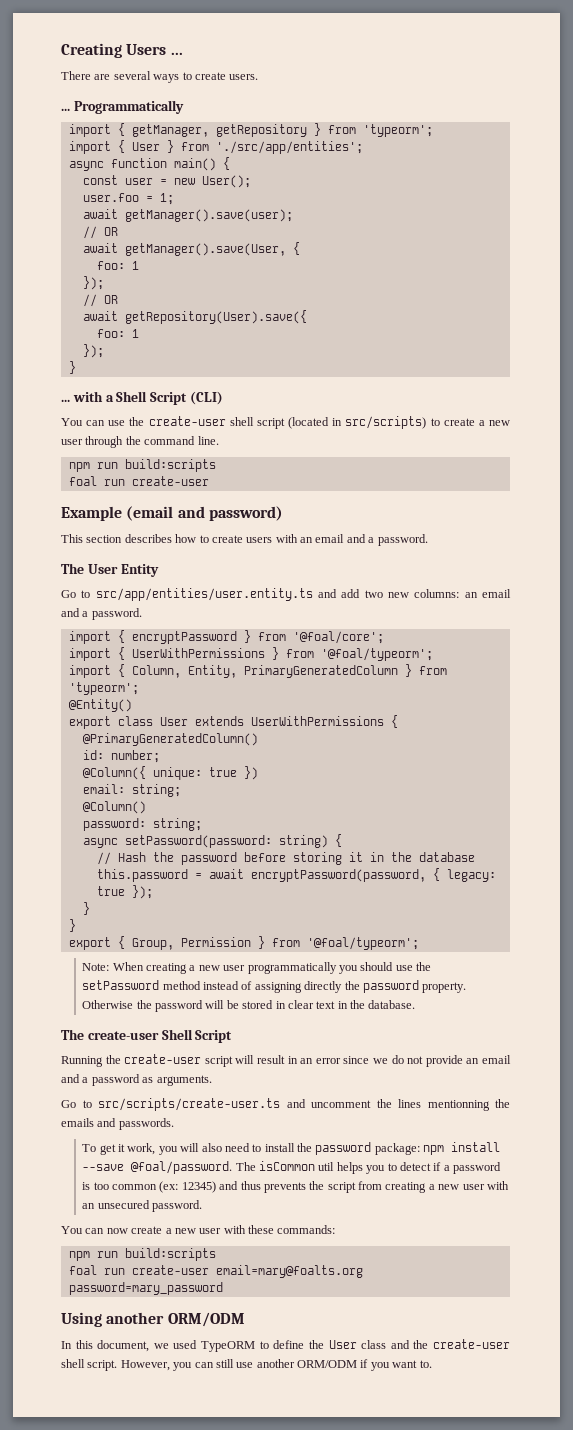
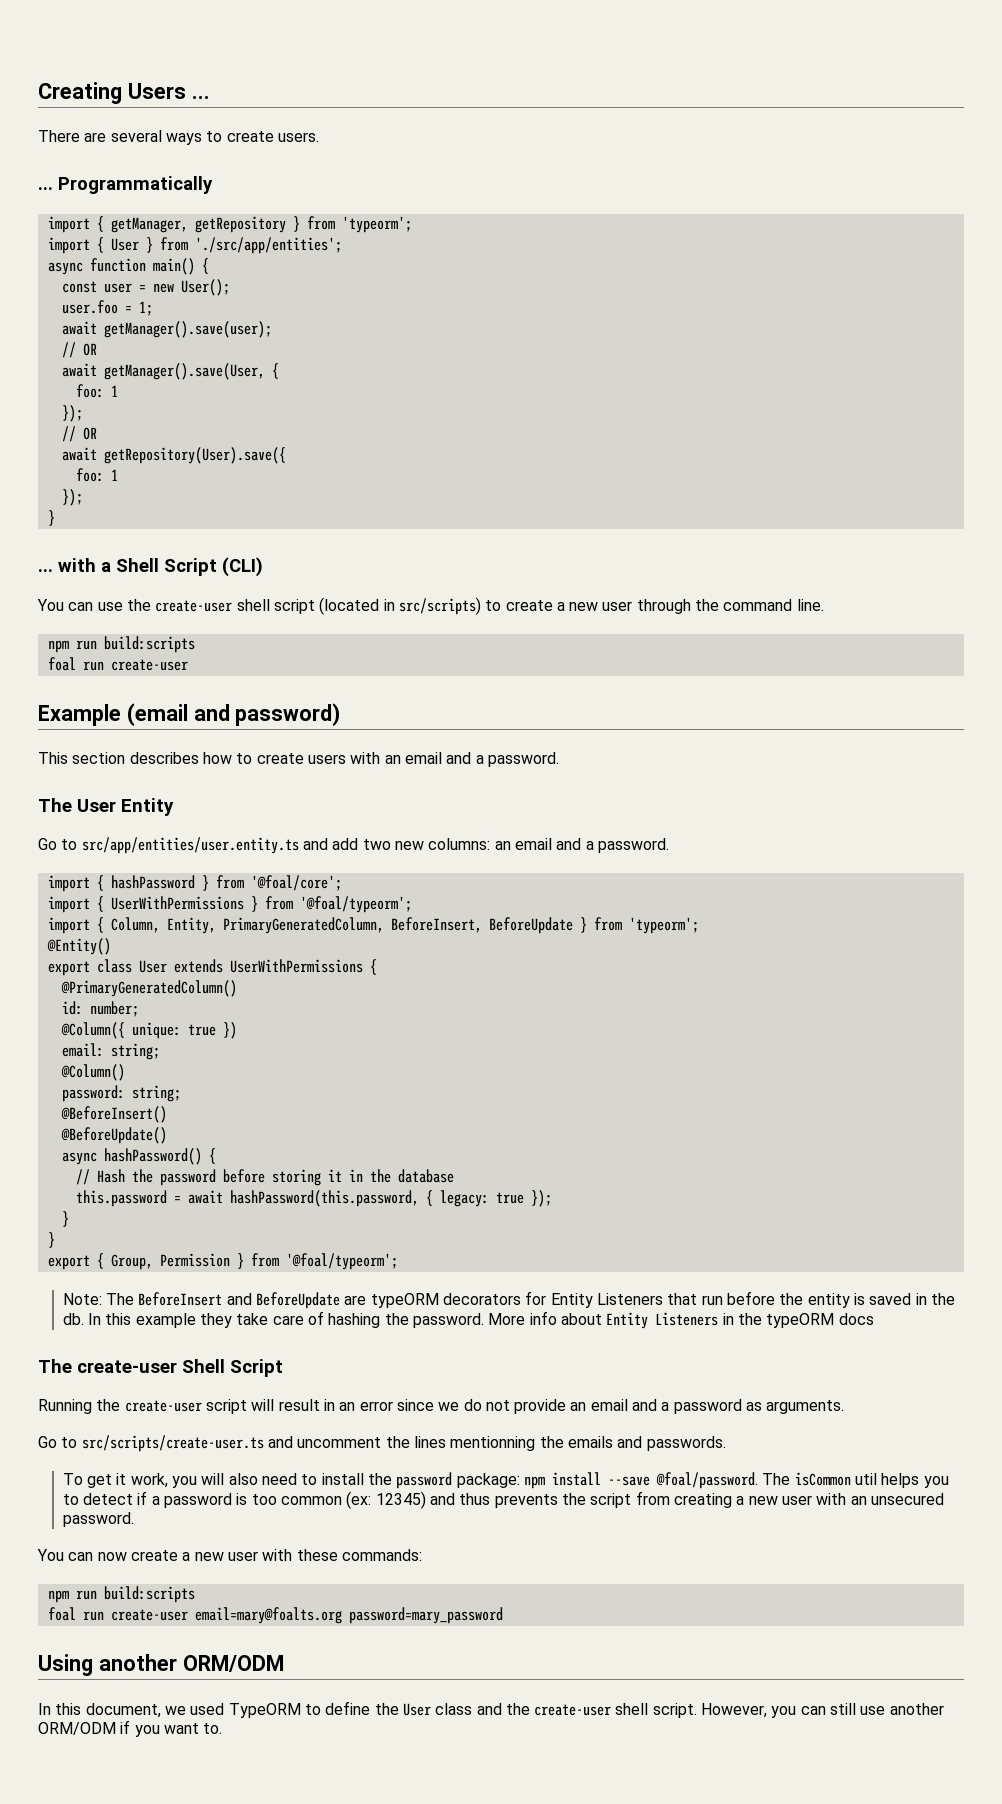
- import { encryptPassword } from '@foal/core';
+ import { hashPassword } from '@foal/core';
- import { Column, Entity, PrimaryGeneratedColumn } from 'typeorm';
+ import { Column, Entity, PrimaryGeneratedColumn, BeforeInsert, BeforeUpdate } from 'typeorm';
- async setPassword(password: string) {
+ @BeforeInsert()
+ @BeforeUpdate()
+ async hashPassword() {
- this.password = await encryptPassword(password, { legacy: true });
+ this.password = await hashPassword(this.password, { legacy: true });
- Note: When creating a new user programmatically you should use the setPassword method instead of assigning directly the password property. Otherwise the password will be stored in clear text in the database.
+ Note: The BeforeInsert and BeforeUpdate are typeORM decorators for Entity Listeners that run before the entity is saved in the db. In this example they take care of hashing the password. More info about Entity Listeners in the typeORM docs

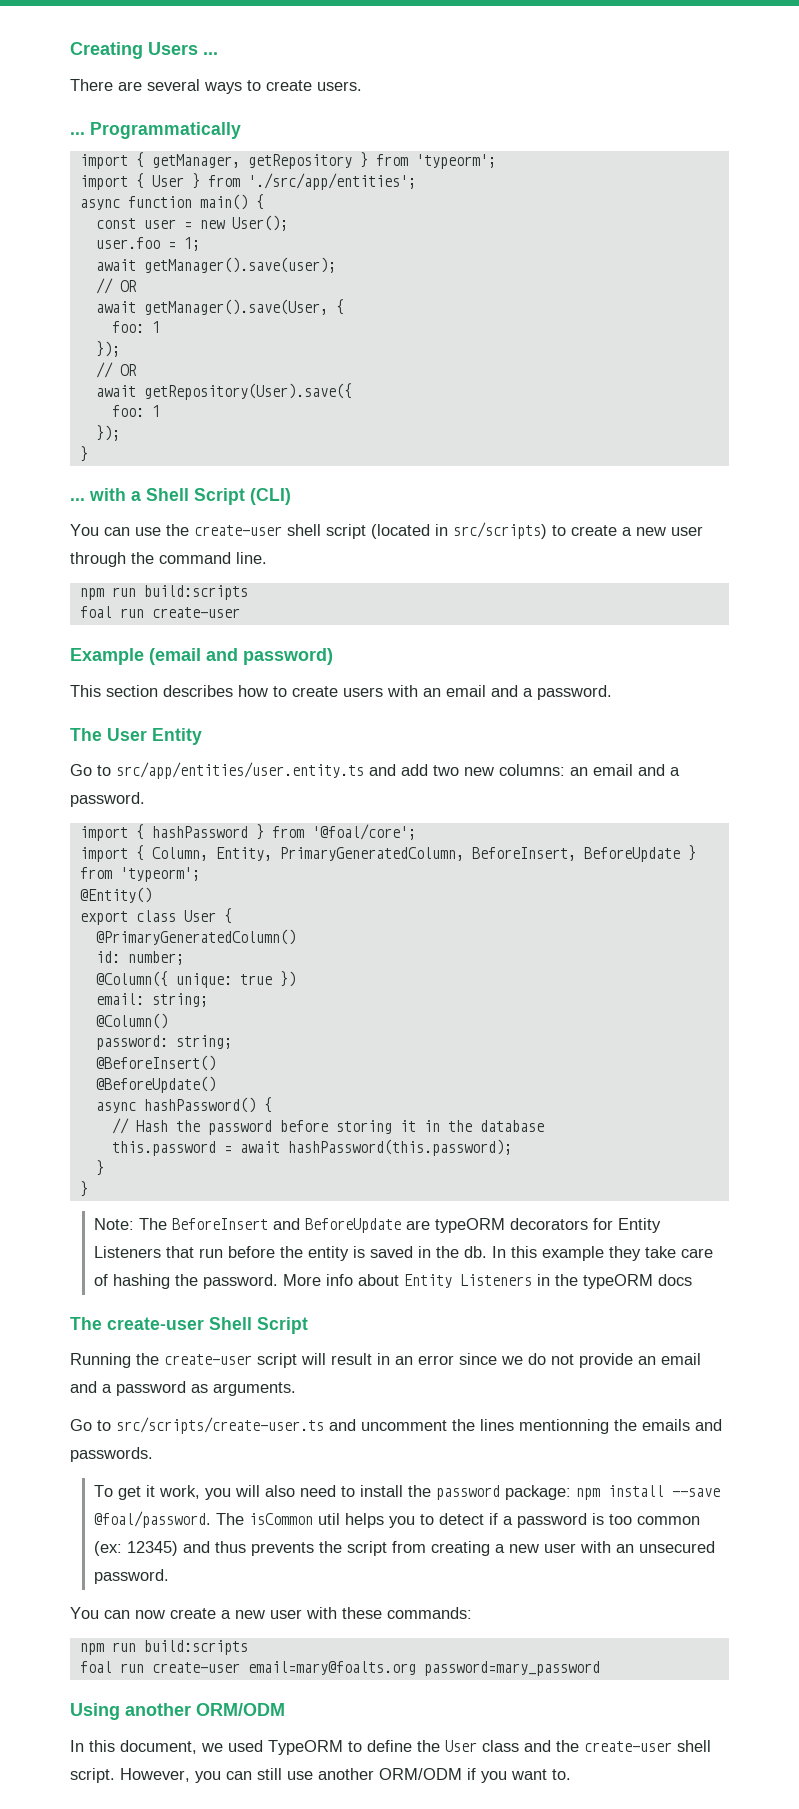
- import { UserWithPermissions } from '@foal/typeorm';
- export class User extends UserWithPermissions {
+ export class User {
- this.password = await hashPassword(this.password, { legacy: true });
+ this.password = await hashPassword(this.password);
  }
  }
- export { Group, Permission } from '@foal/typeorm';

